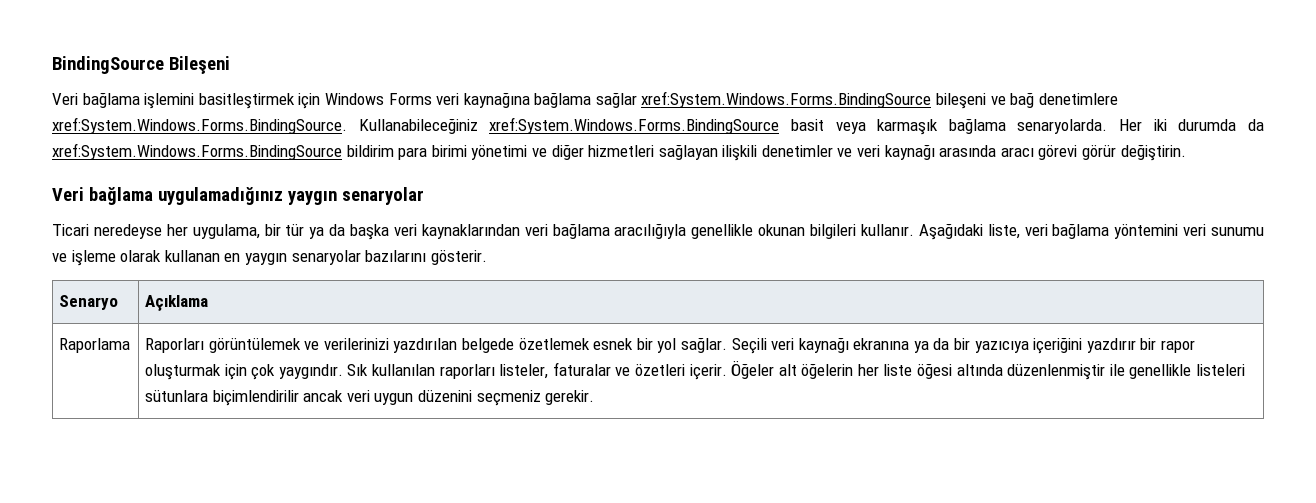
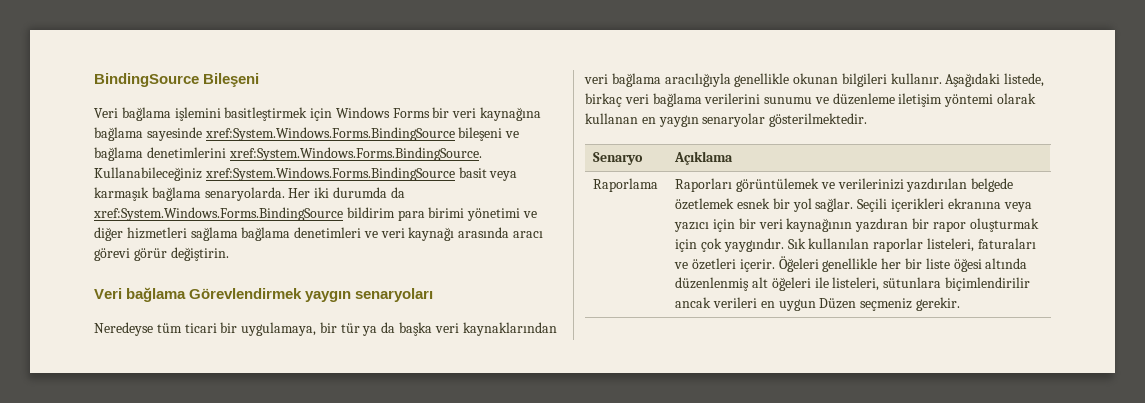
- Veri bağlama işlemini basitleştirmek için Windows Forms veri kaynağına bağlama sağlar xref:System.Windows.Forms.BindingSource bileşeni ve bağ denetimlere xref:System.Windows.Forms.BindingSource. Kullanabileceğiniz xref:System.Windows.Forms.BindingSource basit veya karmaşık bağlama senaryolarda.
+ Veri bağlama işlemini basitleştirmek için Windows Forms bir veri kaynağına bağlama sayesinde xref:System.Windows.Forms.BindingSource bileşeni ve bağlama denetimlerini xref:System.Windows.Forms.BindingSource. Kullanabileceğiniz xref:System.Windows.Forms.BindingSource basit veya karmaşık bağlama senaryolarda.
- Her iki durumda da xref:System.Windows.Forms.BindingSource bildirim para birimi yönetimi ve diğer hizmetleri sağlayan ilişkili denetimler ve veri kaynağı arasında aracı görevi görür değiştirin.
+ Her iki durumda da xref:System.Windows.Forms.BindingSource bildirim para birimi yönetimi ve diğer hizmetleri sağlama bağlama denetimleri ve veri kaynağı arasında aracı görevi görür değiştirin.
- Veri bağlama uygulamadığınız yaygın senaryolar
- Ticari neredeyse her uygulama, bir tür ya da başka veri kaynaklarından veri bağlama aracılığıyla genellikle okunan bilgileri kullanır.
+ Veri bağlama Görevlendirmek yaygın senaryoları
+ Neredeyse tüm ticari bir uygulamaya, bir tür ya da başka veri kaynaklarından veri bağlama aracılığıyla genellikle okunan bilgileri kullanır.
- Aşağıdaki liste, veri bağlama yöntemini veri sunumu ve işleme olarak kullanan en yaygın senaryolar bazılarını gösterir.
+ Aşağıdaki listede, birkaç veri bağlama verilerini sunumu ve düzenleme iletişim yöntemi olarak kullanan en yaygın senaryolar gösterilmektedir.
- Seçili veri kaynağı ekranına ya da bir yazıcıya içeriğini yazdırır bir rapor oluşturmak için çok yaygındır.
+ Seçili içerikleri ekranına veya yazıcı için bir veri kaynağının yazdıran bir rapor oluşturmak için çok yaygındır.
- Sık kullanılan raporları listeler, faturalar ve özetleri içerir. Öğeler alt öğelerin her liste öğesi altında düzenlenmiştir ile genellikle listeleri sütunlara biçimlendirilir ancak veri uygun düzenini seçmeniz gerekir.
+ Sık kullanılan raporlar listeleri, faturaları ve özetleri içerir. Öğeleri genellikle her bir liste öğesi altında düzenlenmiş alt öğeleri ile listeleri, sütunlara biçimlendirilir ancak verileri en uygun Düzen seçmeniz gerekir.

